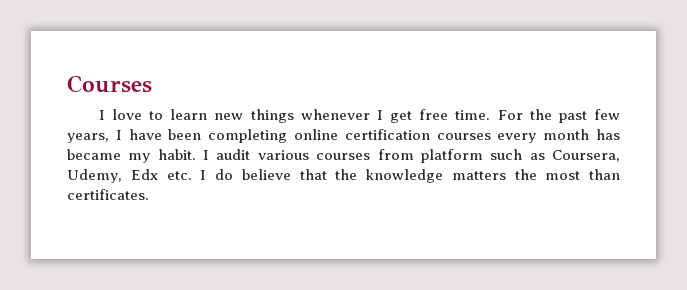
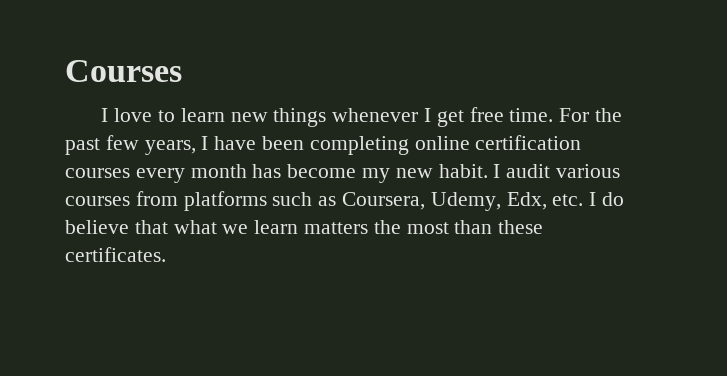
- For the past few years, I have been completing online certification courses every month has became my habit.
+ For the past few years, I have been completing online certification courses every month has become my new habit.
- I audit various courses from platform such as Coursera, Udemy, Edx etc. I do believe that the knowledge matters the most than certificates.
+ I audit various courses from platforms such as Coursera, Udemy, Edx, etc. I do believe that what we learn matters the most than these certificates.

